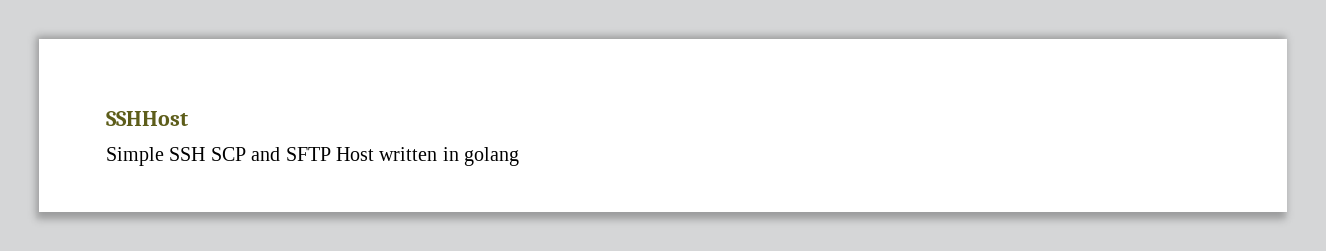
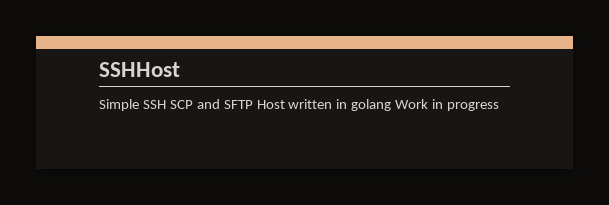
- Simple SSH SCP and SFTP Host written in golang
+ Simple SSH SCP and SFTP Host written in golang Work in progress

